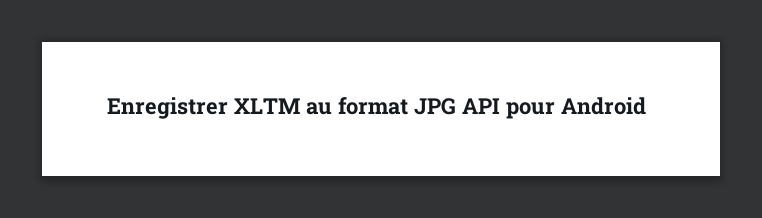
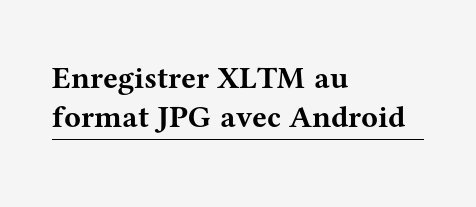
- Enregistrer XLTM au format JPG API pour Android
+ Enregistrer XLTM au format JPG avec Android

